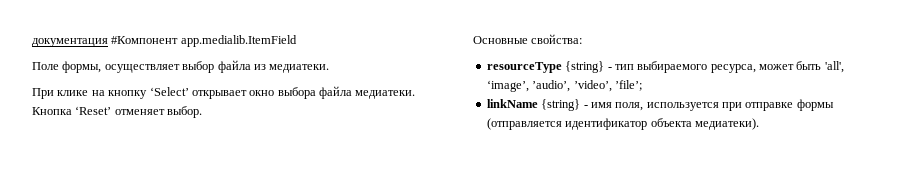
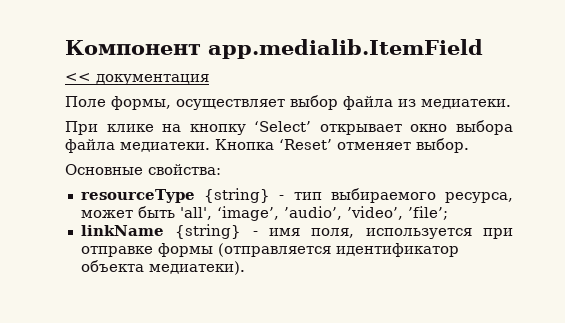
- документация #Компонент app.medialib.ItemField
+ Компонент app.medialib.ItemField
+ << документация

